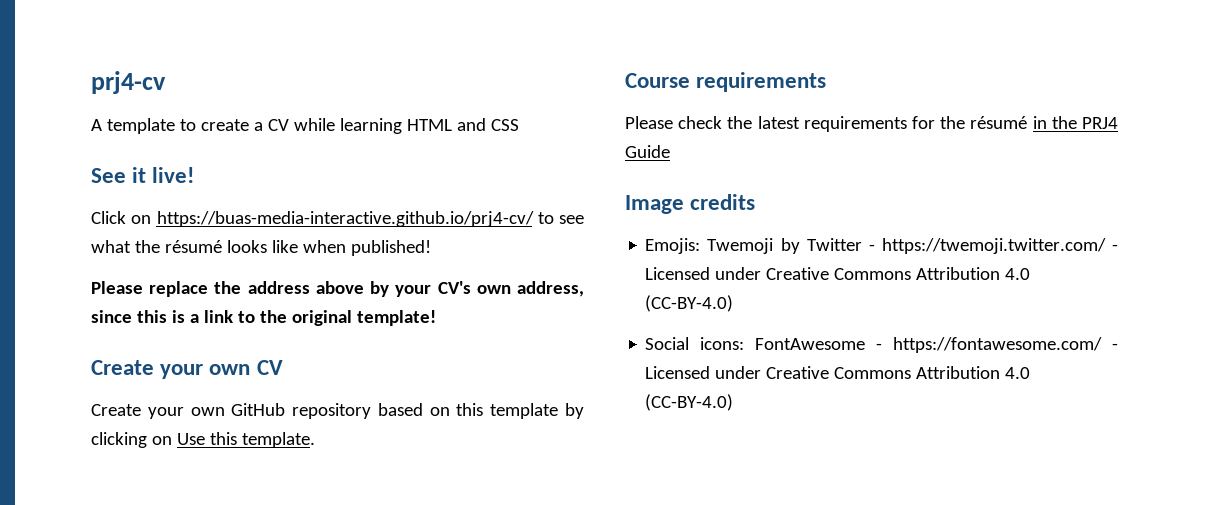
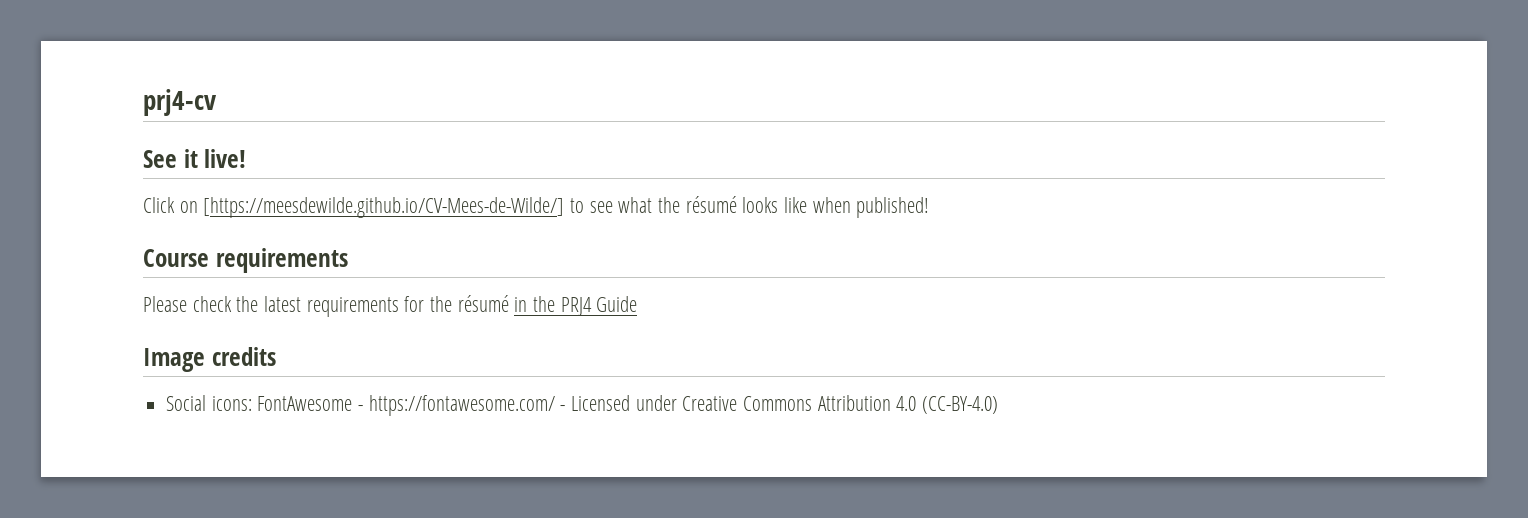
- A template to create a CV while learning HTML and CSS
- Click on https://buas-media-interactive.github.io/prj4-cv/ to see what the résumé looks like when published!
+ Click on [https://meesdewilde.github.io/CV-Mees-de-Wilde/] to see what the résumé looks like when published!
- Please replace the address above by your CV's own address, since this is a link to the original template!
- Create your own CV
- Create your own GitHub repository based on this template by clicking on Use this template.
- Emojis: Twemoji by Twitter - https://twemoji.twitter.com/ - Licensed under Creative Commons Attribution 4.0 (CC-BY-4.0)

